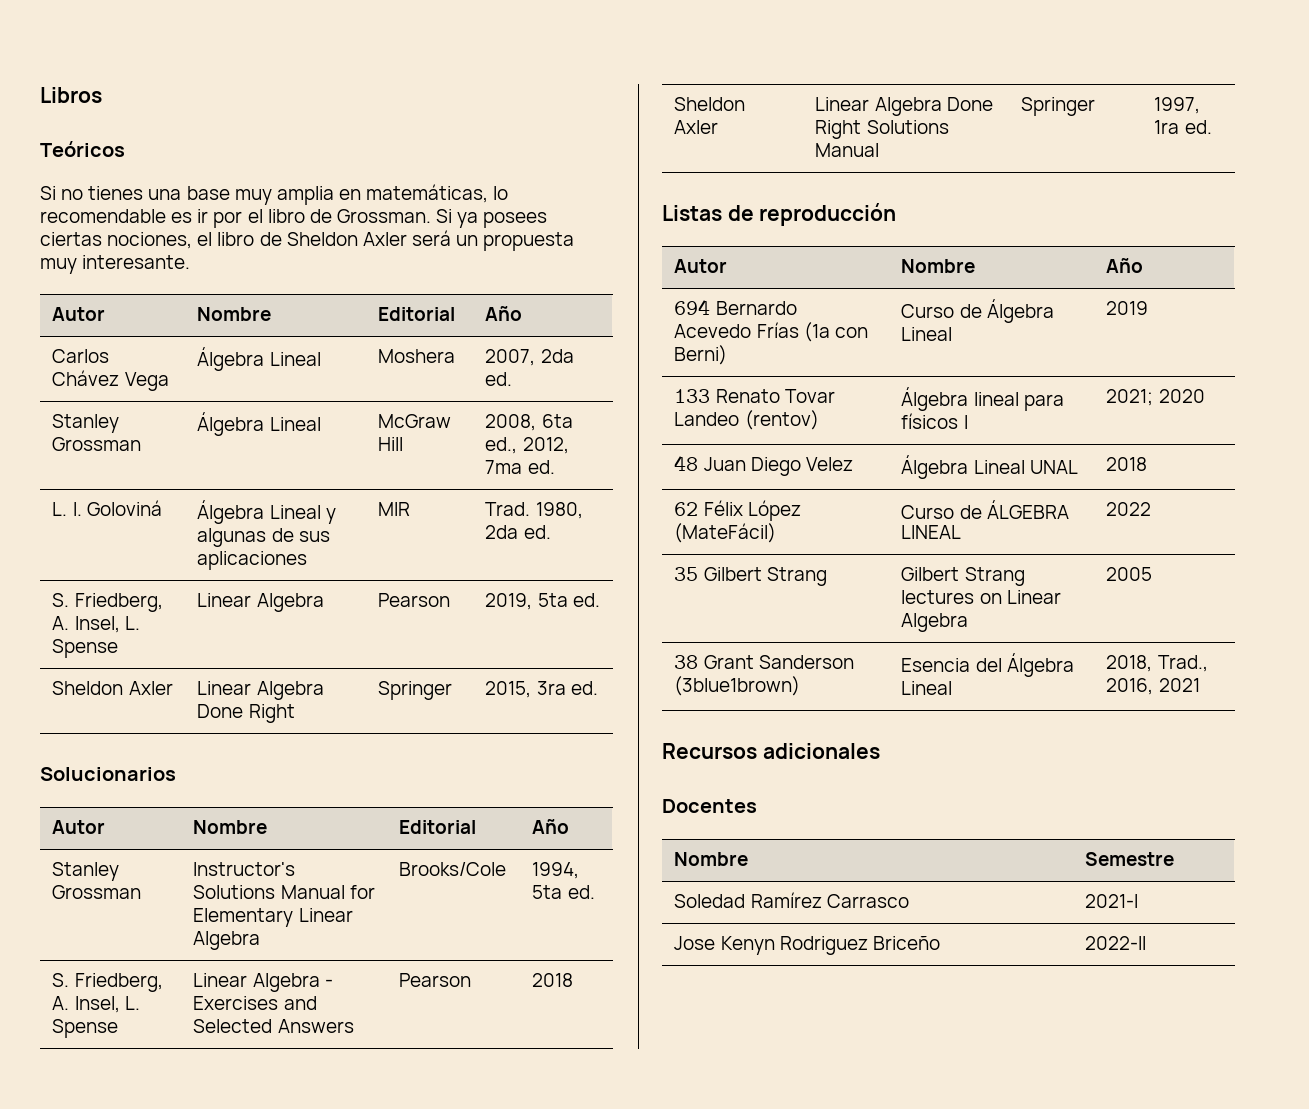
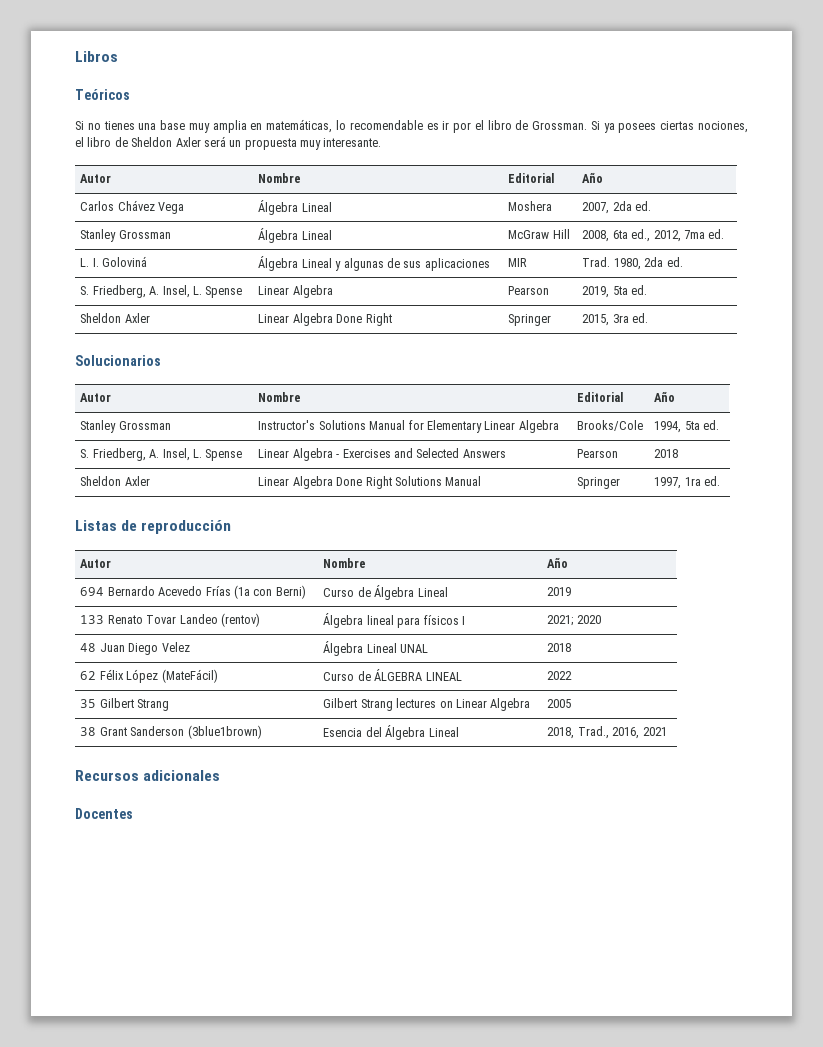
- Nombre | Semestre
- Soledad Ramírez Carrasco | 2021-I
- Jose Kenyn Rodriguez Briceño | 2022-II

